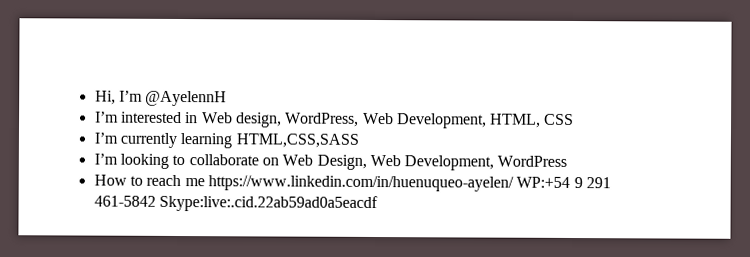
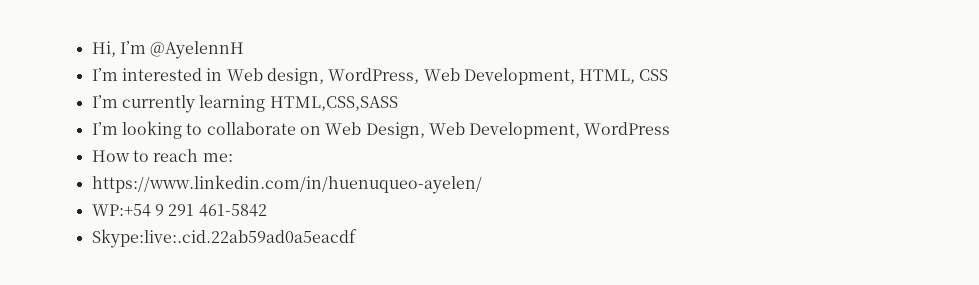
- How to reach me https://www.linkedin.com/in/huenuqueo-ayelen/ WP:+54 9 291 461-5842 Skype:live:.cid.22ab59ad0a5eacdf
+ How to reach me:
+ https://www.linkedin.com/in/huenuqueo-ayelen/
+ WP:+54 9 291 461-5842
+ Skype:live:.cid.22ab59ad0a5eacdf

